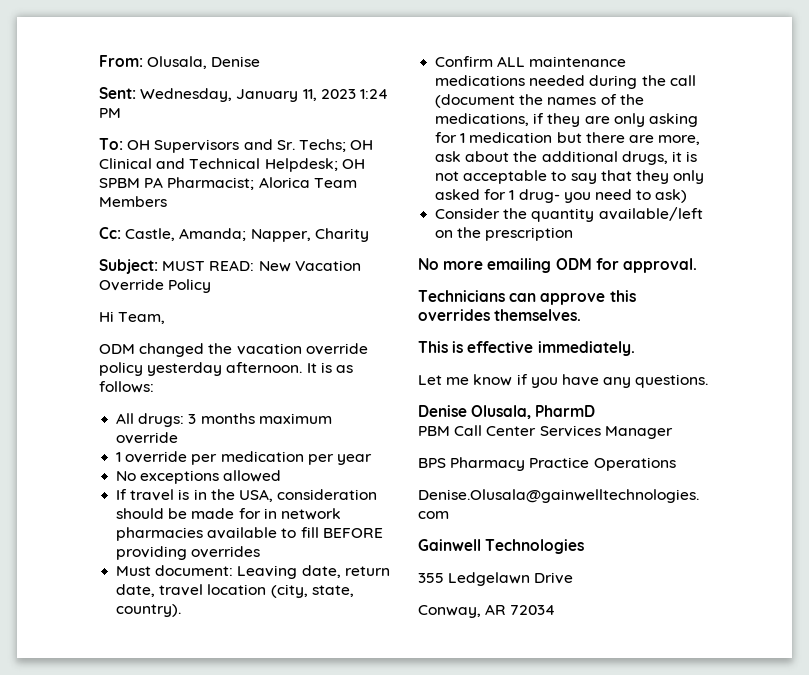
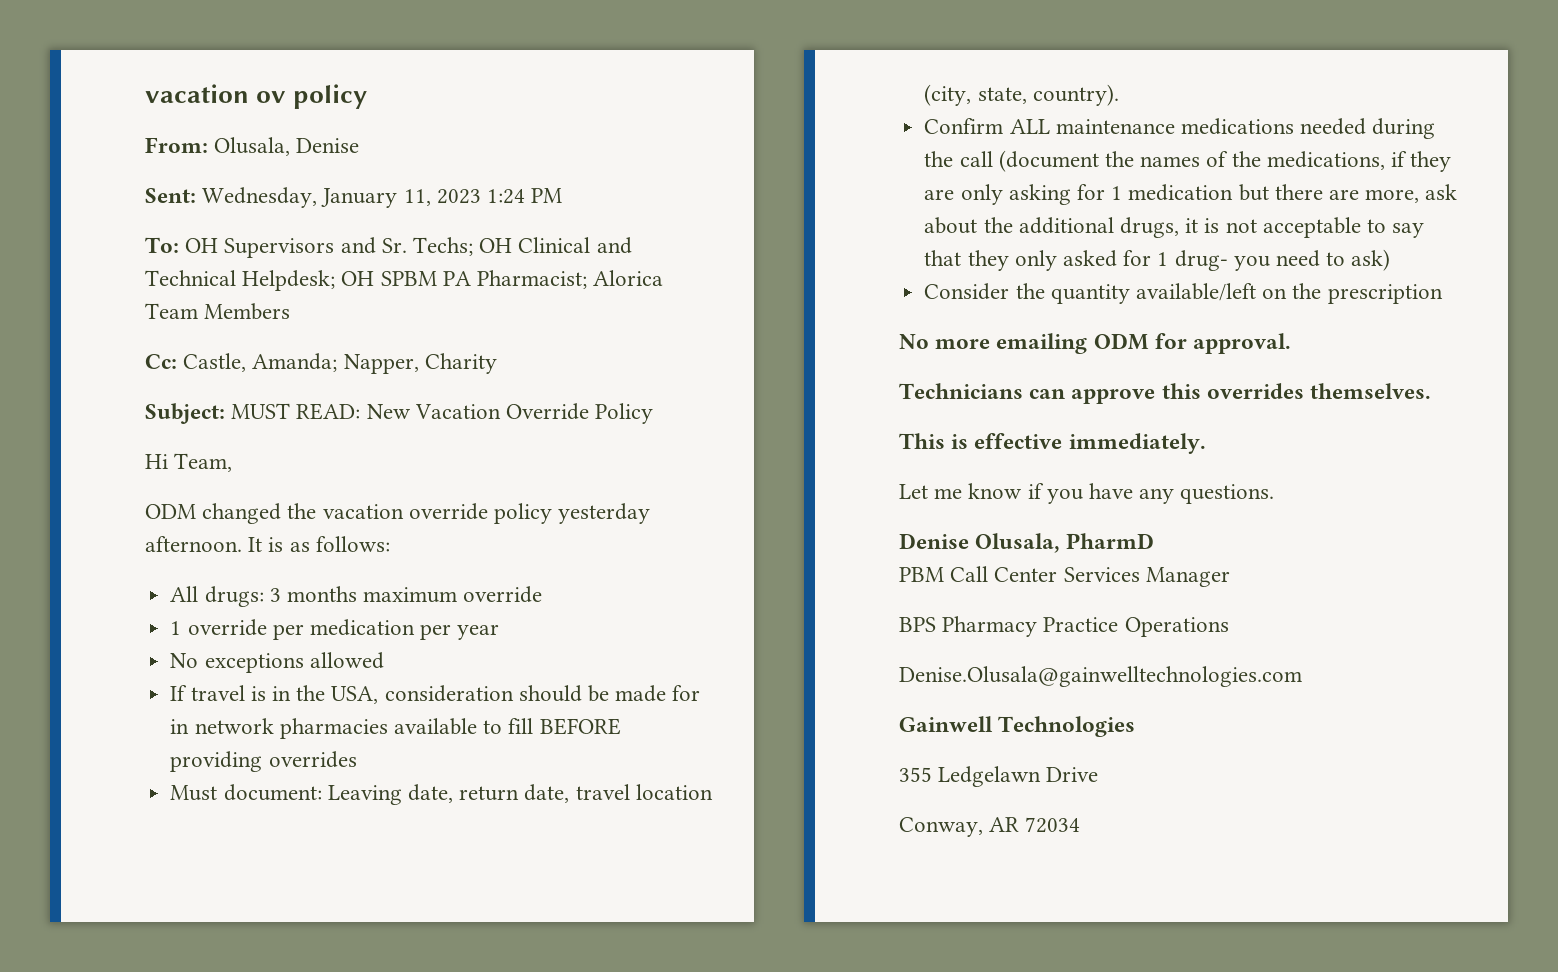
+ vacation ov policy

